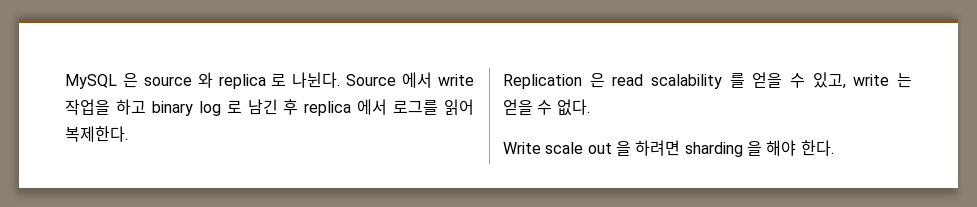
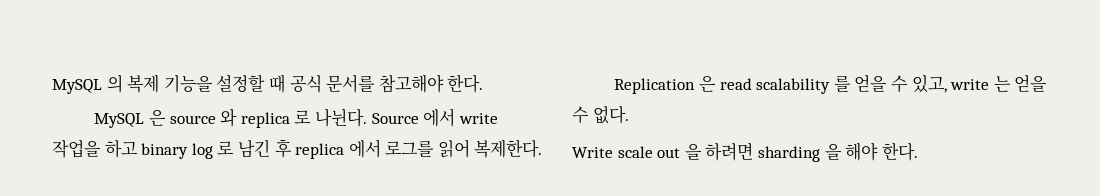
+ MySQL 의 복제 기능을 설정할 때 공식 문서를 참고해야 한다.

